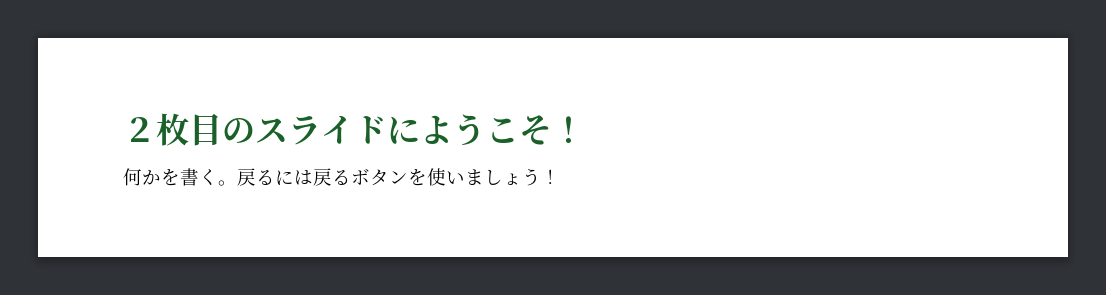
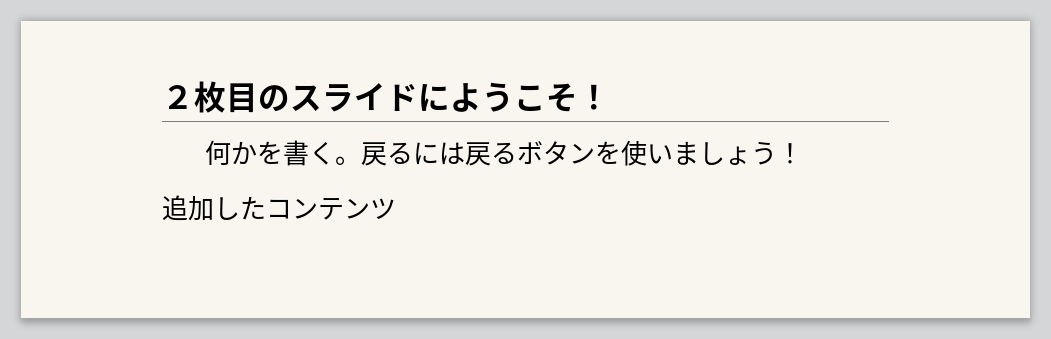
+ 追加したコンテンツ

